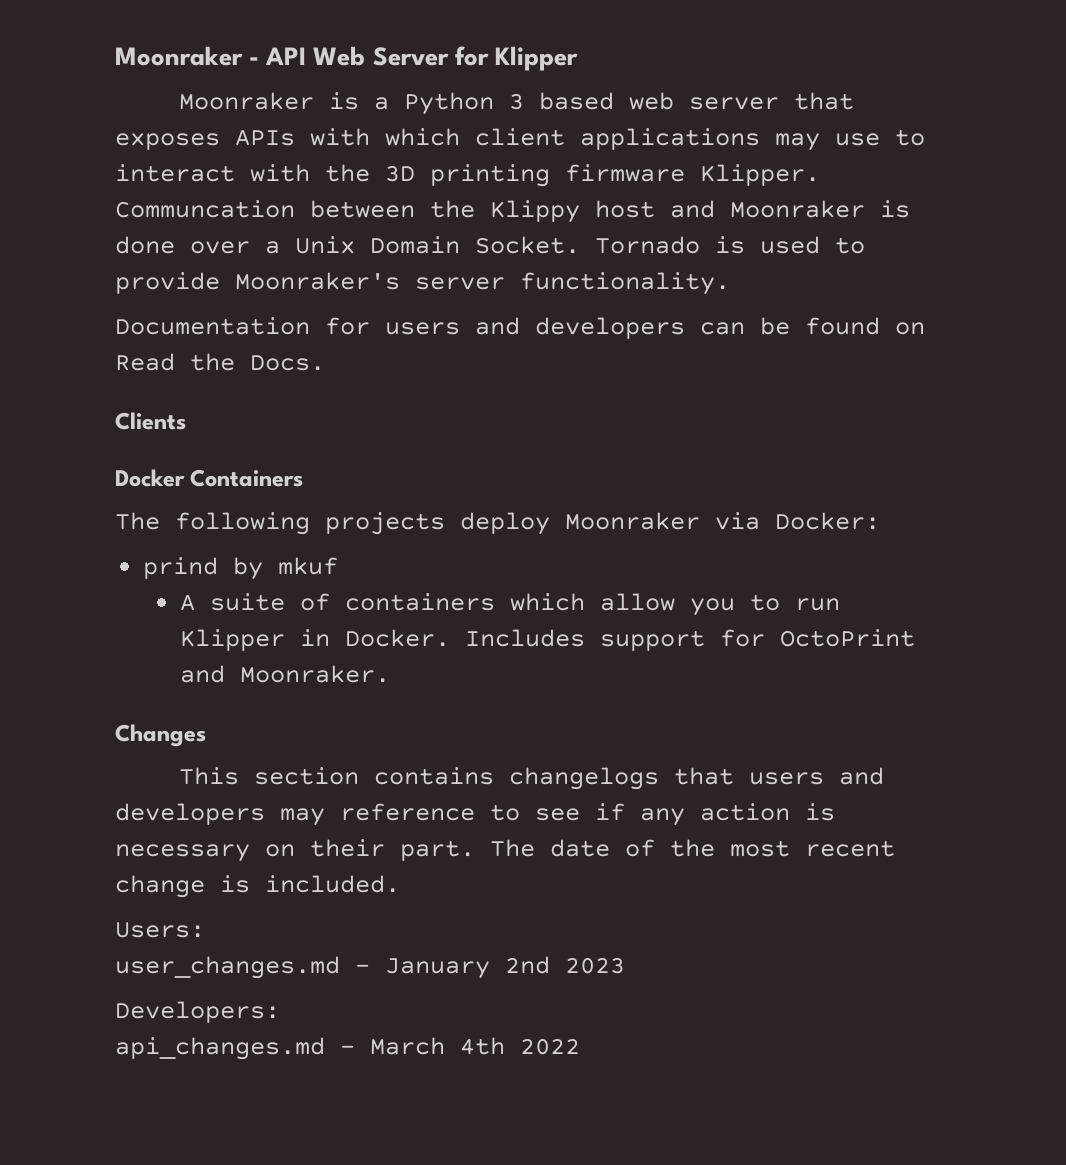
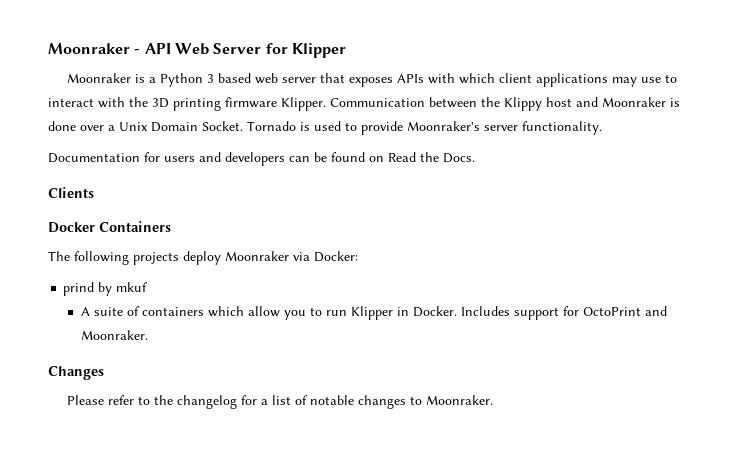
- Communcation between the Klippy host and Moonraker is done over a Unix Domain Socket.
+ Communication between the Klippy host and Moonraker is done over a Unix Domain Socket.
- This section contains changelogs that users and developers may reference to see if any action is necessary on their part. The date of the most recent change is included.
- Users:
- user_changes.md - January 2nd 2023
- Developers:
- api_changes.md - March 4th 2022
+ Please refer to the changelog for a list of notable changes to Moonraker.

